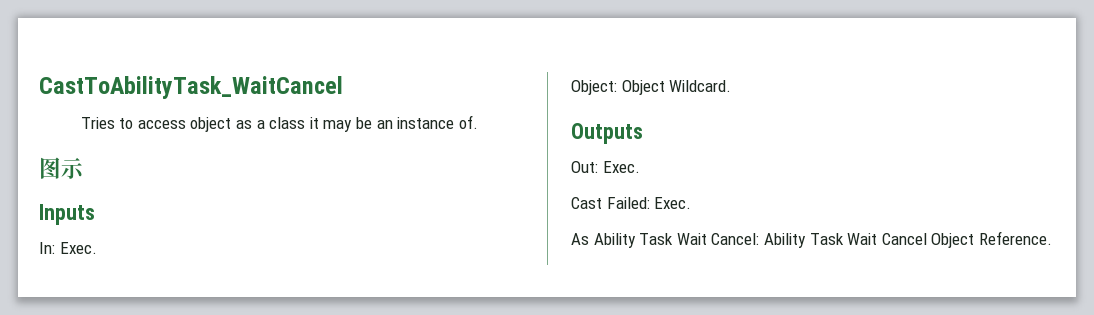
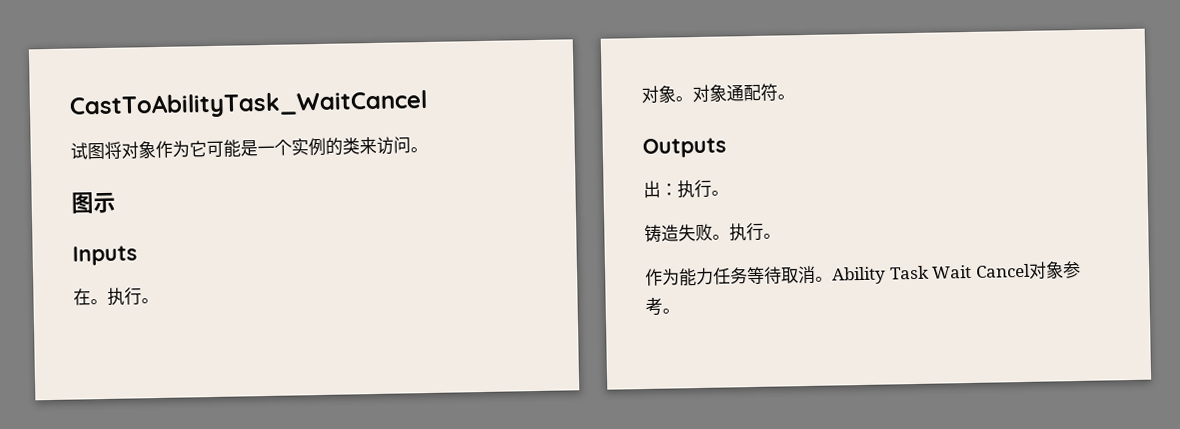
- Tries to access object as a class it may be an instance of.
+ 试图将对象作为它可能是一个实例的类来访问。
  图示
  Inputs
- In: Exec.
- Object: Object Wildcard.
+ 在。执行。
+ 对象。对象通配符。
  Outputs
- Out: Exec.
- Cast Failed: Exec.
- As Ability Task Wait Cancel: Ability Task Wait Cancel Object Reference.
+ 出：执行。
+ 铸造失败。执行。
+ 作为能力任务等待取消。Ability Task Wait Cancel对象参考。

